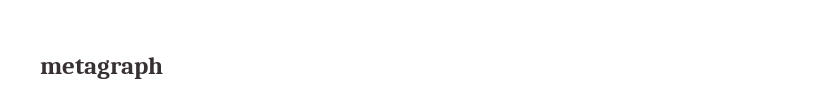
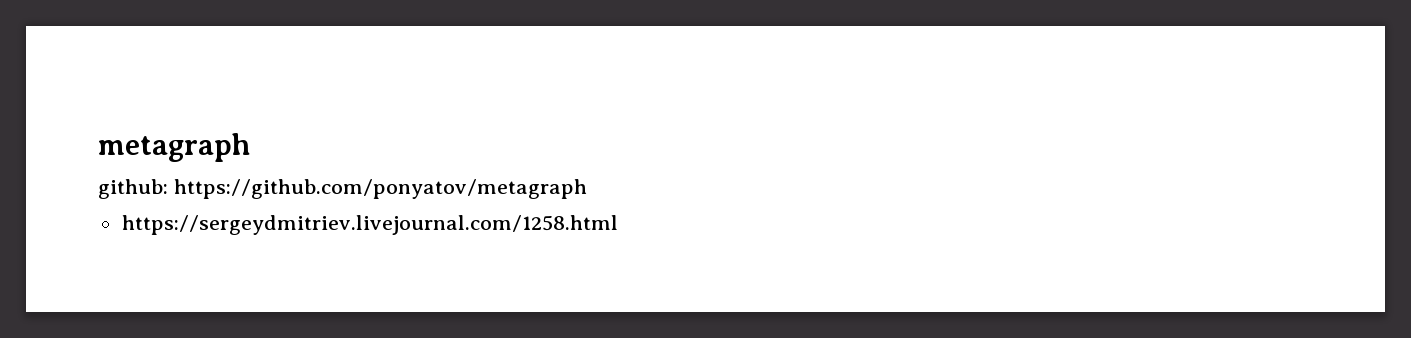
+ github: https://github.com/ponyatov/metagraph
+ https://sergeydmitriev.livejournal.com/1258.html

